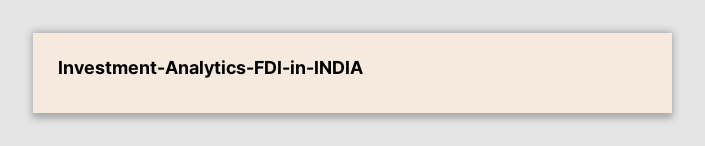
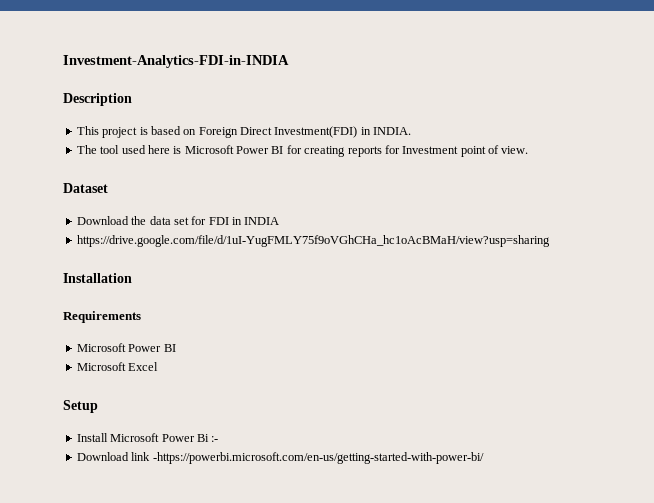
+ Description
+ This project is based on Foreign Direct Investment(FDI) in INDIA.
+ The tool used here is Microsoft Power BI for creating reports for Investment point of view.
+ Dataset
+ Download the data set for FDI in INDIA
+ https://drive.google.com/file/d/1uI-YugFMLY75f9oVGhCHa_hc1oAcBMaH/view?usp=sharing
+ Installation
+ Requirements
+ Microsoft Power BI
+ Microsoft Excel
+ Setup
+ Install Microsoft Power Bi :-
+ Download link -https://powerbi.microsoft.com/en-us/getting-started-with-power-bi/

